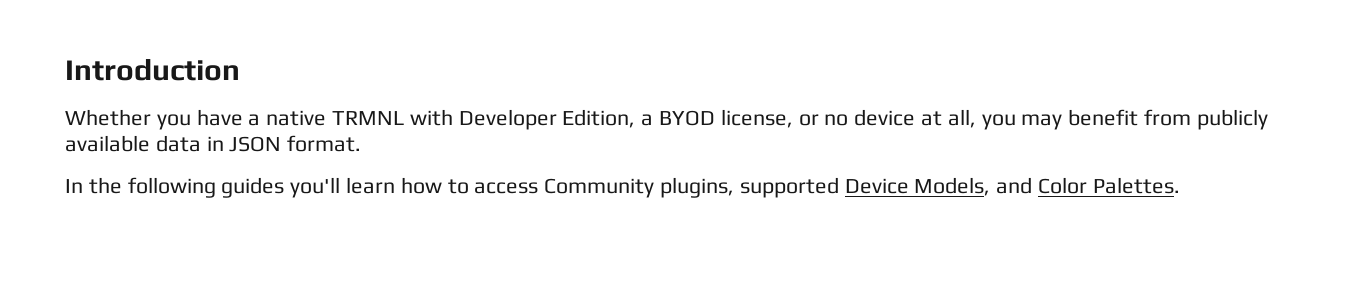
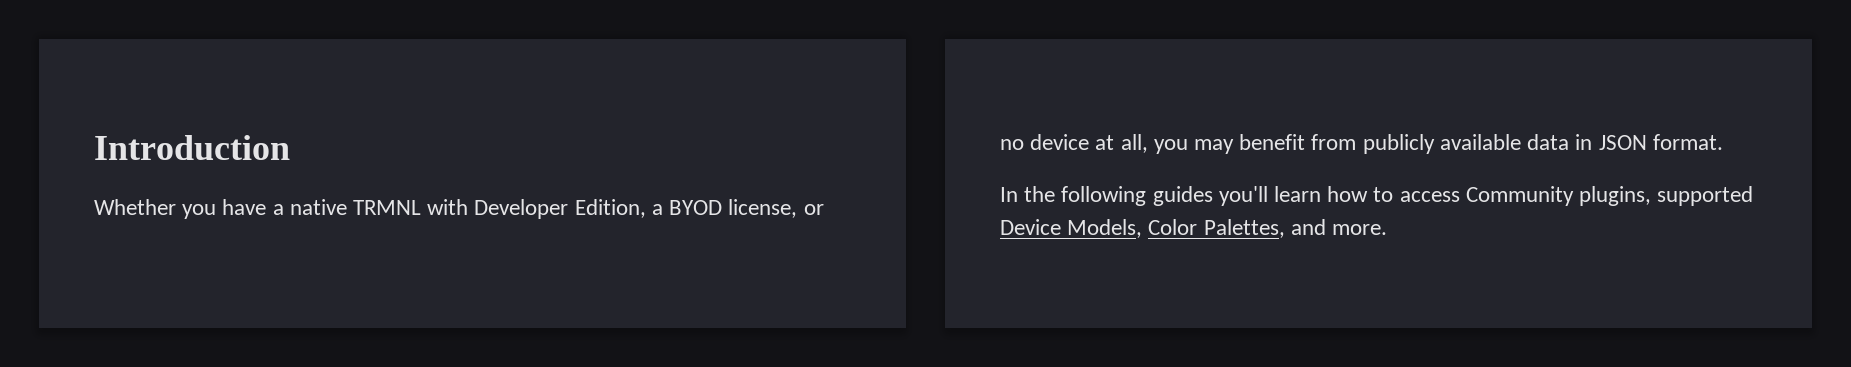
- In the following guides you'll learn how to access Community plugins, supported Device Models, and Color Palettes.
+ In the following guides you'll learn how to access Community plugins, supported Device Models, Color Palettes, and more.

